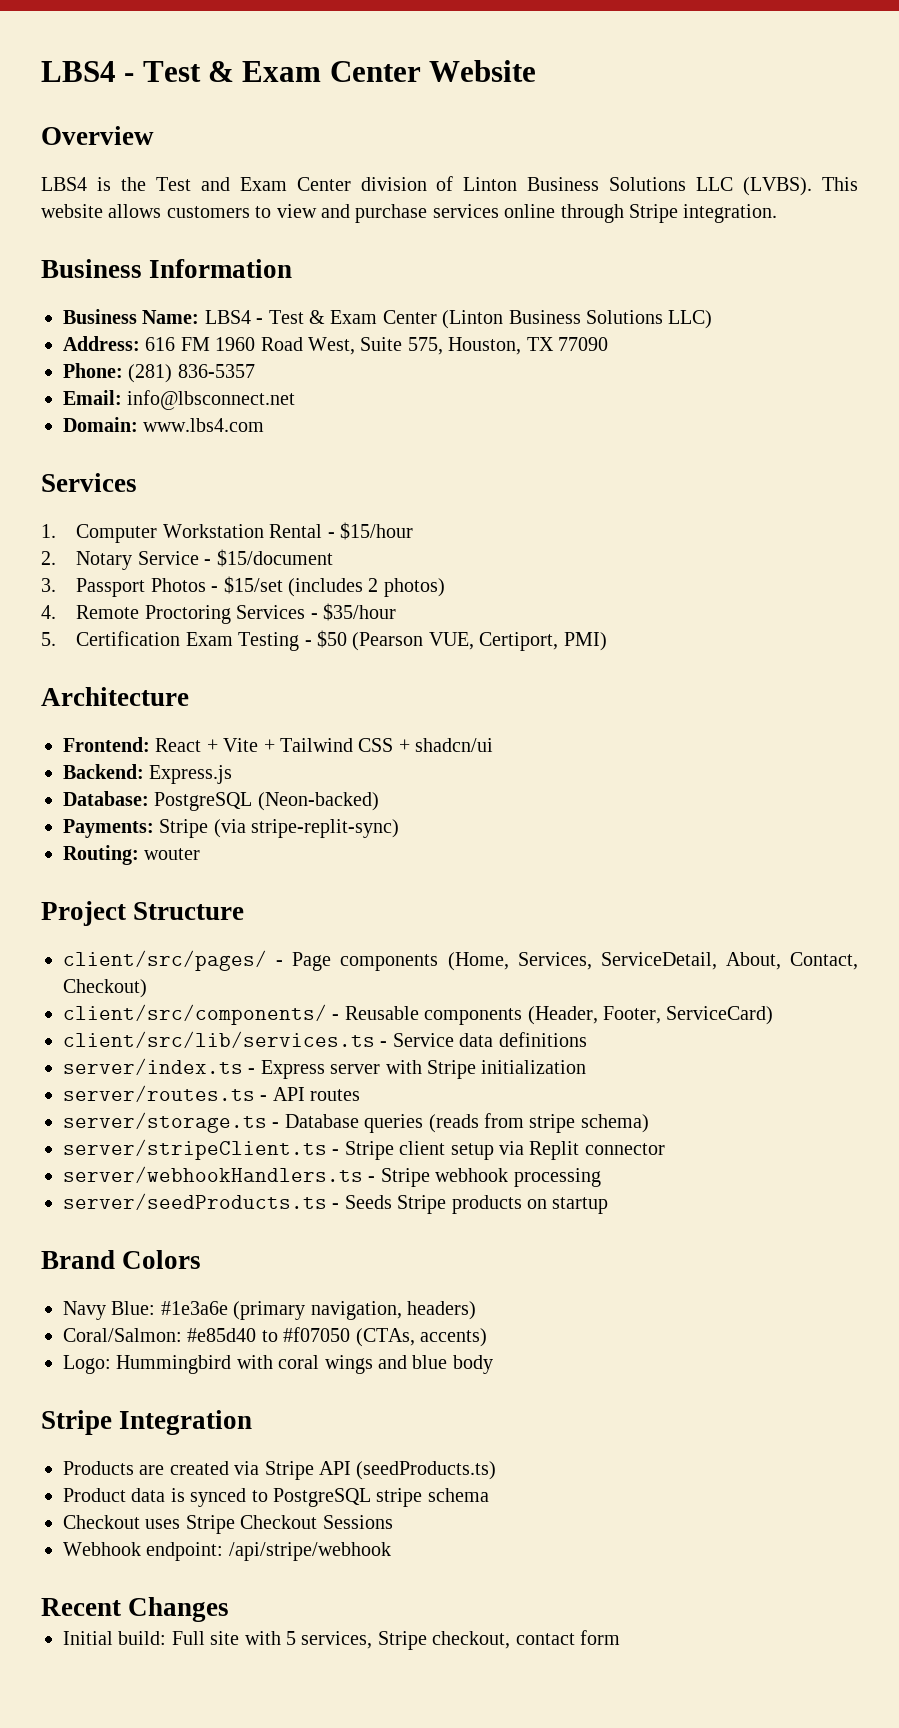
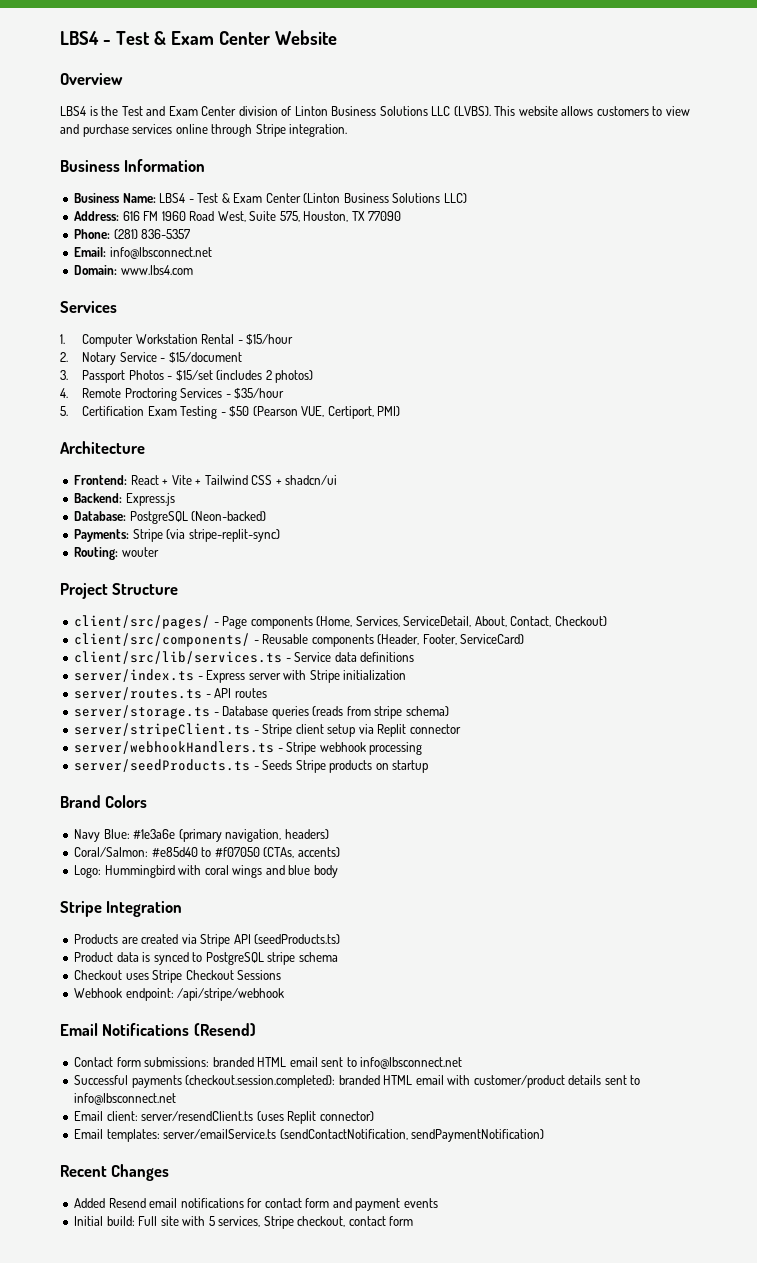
+ Email Notifications (Resend)
+ Contact form submissions: branded HTML email sent to info@lbsconnect.net
+ Successful payments (checkout.session.completed): branded HTML email with customer/product details sent to info@lbsconnect.net
+ Email client: server/resendClient.ts (uses Replit connector)
+ Email templates: server/emailService.ts (sendContactNotification, sendPaymentNotification)
  Recent Changes
+ Added Resend email notifications for contact form and payment events

